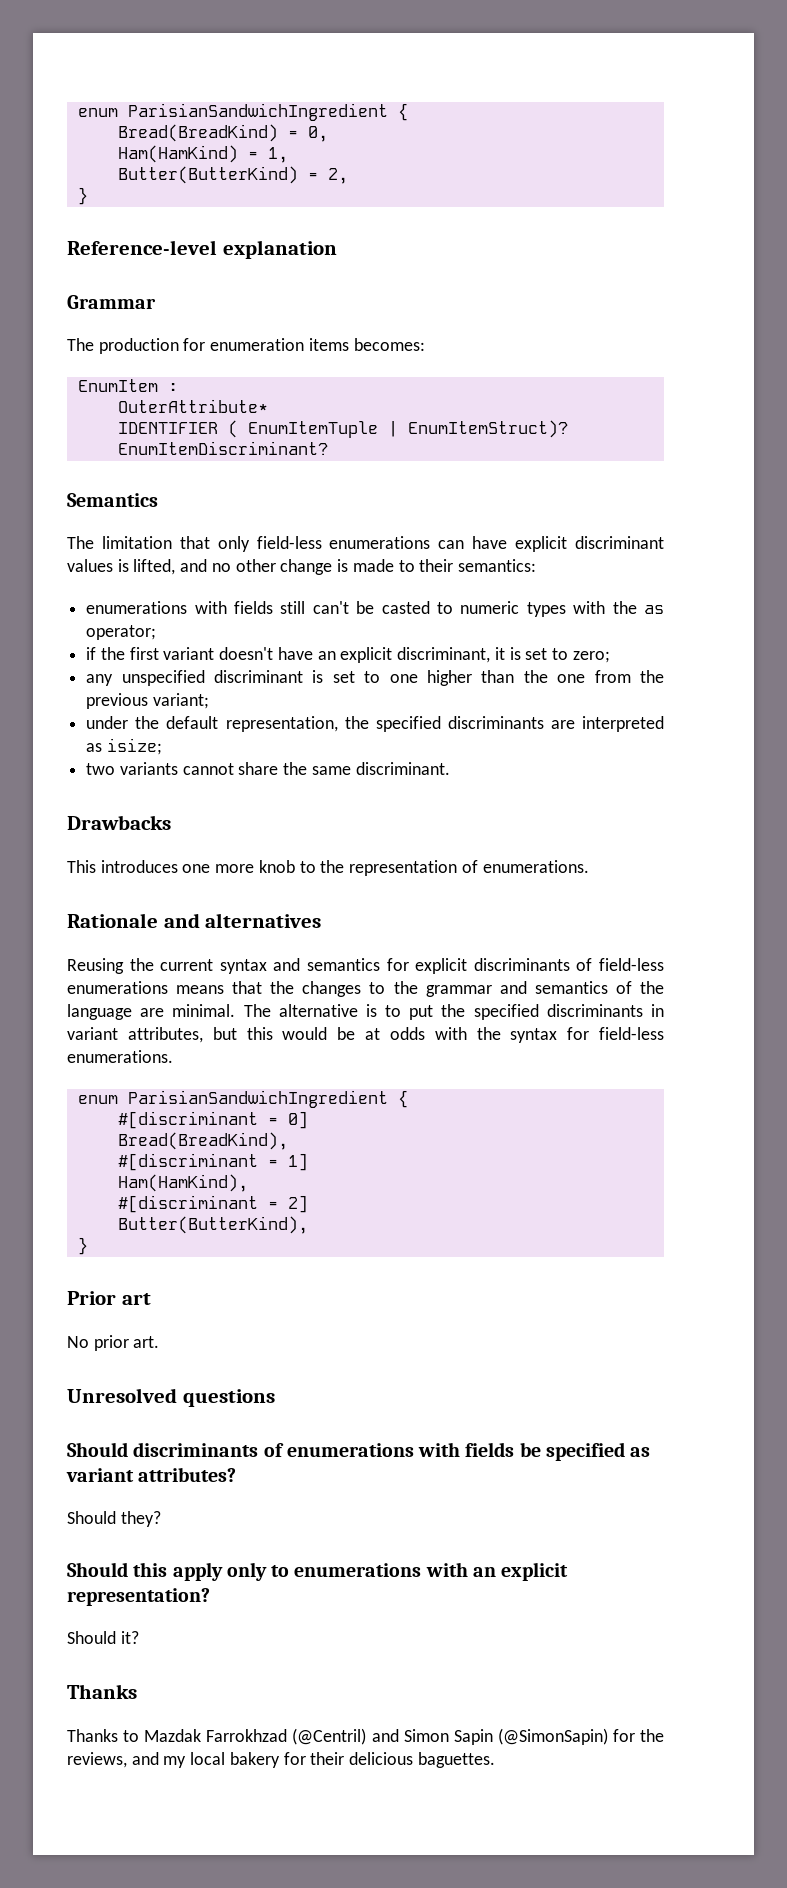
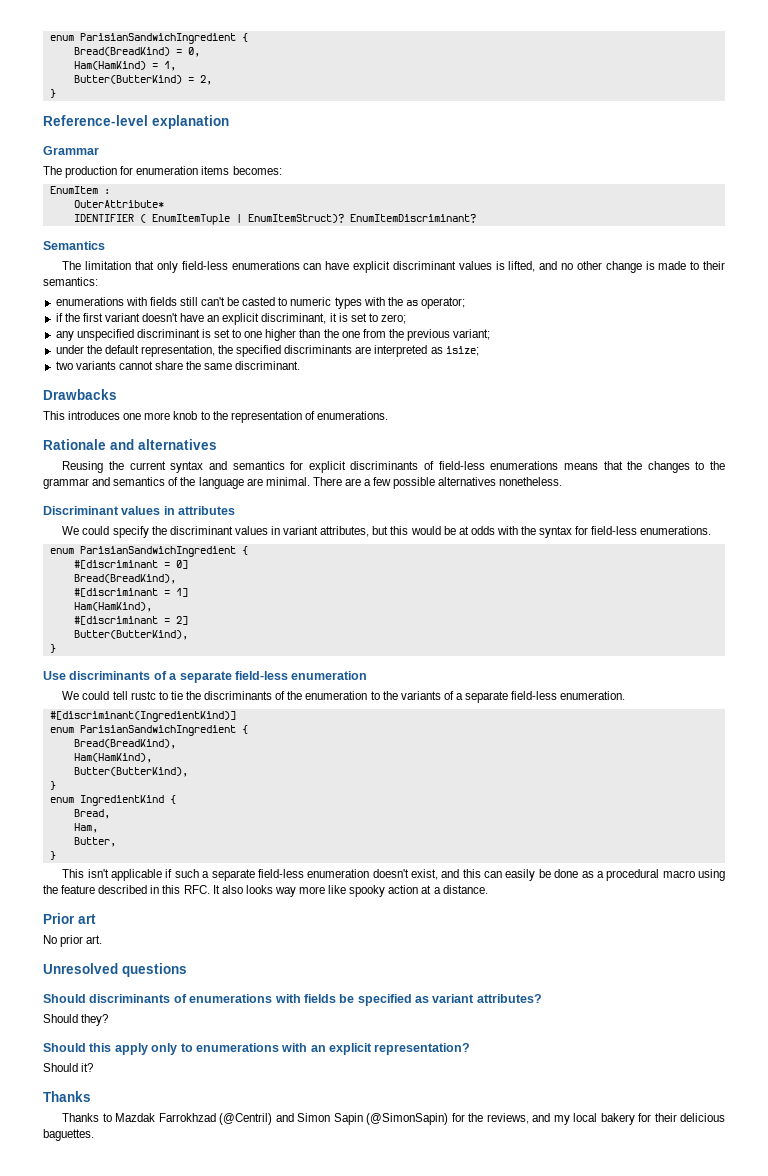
- The alternative is to put the specified discriminants in variant attributes, but this would be at odds with the syntax for field-less enumerations.
+ There are a few possible alternatives nonetheless.
+ Discriminant values in attributes
+ We could specify the discriminant values in variant attributes, but this would be at odds with the syntax for field-less enumerations.
+ Use discriminants of a separate field-less enumeration
+ We could tell rustc to tie the discriminants of the enumeration to the variants of a separate field-less enumeration.
+ #[discriminant(IngredientKind)]
+ enum ParisianSandwichIngredient {
+ Bread(BreadKind),
+ Ham(HamKind),
+ Butter(ButterKind),
+ }
+ enum IngredientKind {
+ Bread,
+ Ham,
+ Butter,
+ }
+ This isn't applicable if such a separate field-less enumeration doesn't exist, and this can easily be done as a procedural macro using the feature described in this RFC. It also looks way more like spooky action at a distance.

